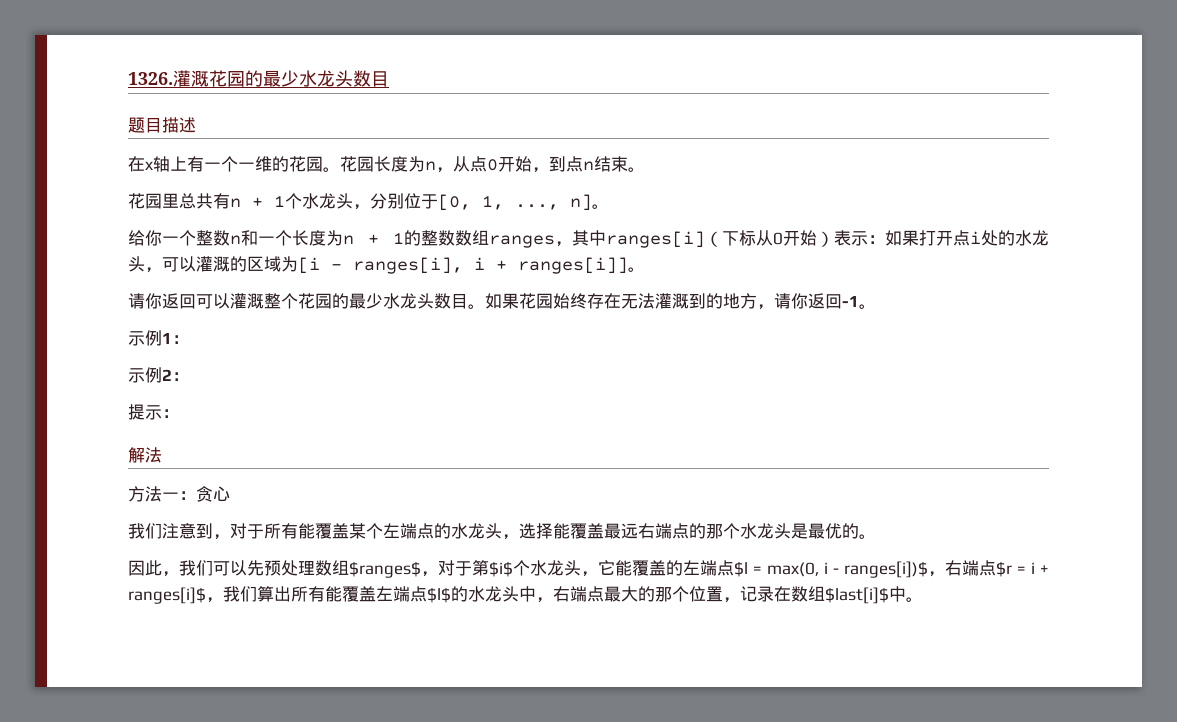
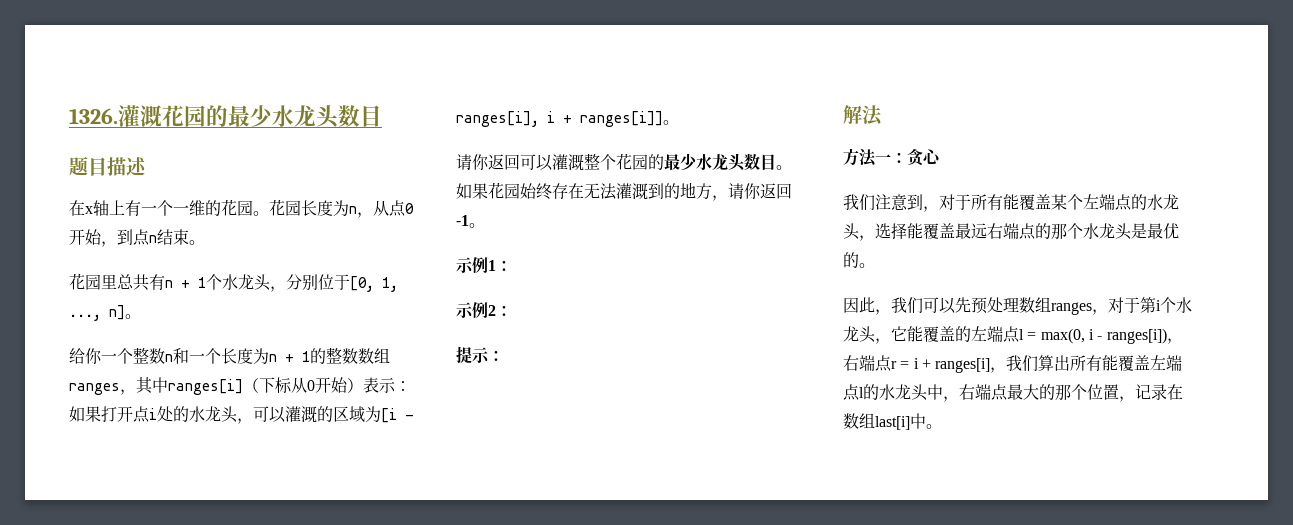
- 因此，我们可以先预处理数组$ranges$，对于第$i$个水龙头，它能覆盖的左端点$l = max(0, i - ranges[i])$，右端点$r = i + ranges[i]$，我们算出所有能覆盖左端点$l$的水龙头中，右端点最大的那个位置，记录在数组$last[i]$中。
+ 因此，我们可以先预处理数组ranges，对于第i个水龙头，它能覆盖的左端点l = max(0, i - ranges[i])，右端点r = i + ranges[i]，我们算出所有能覆盖左端点l的水龙头中，右端点最大的那个位置，记录在数组last[i]中。

